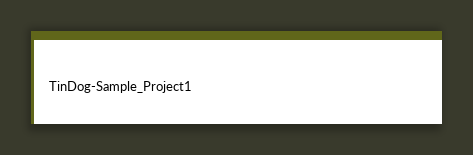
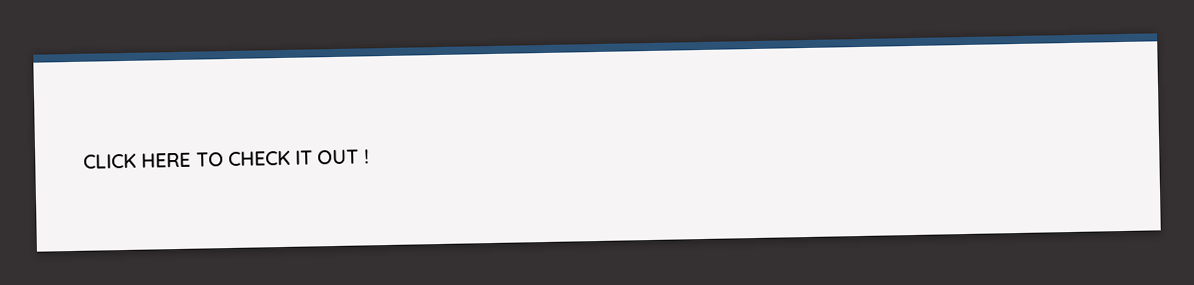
- TinDog-Sample_Project1
+ CLICK HERE TO CHECK IT OUT !

